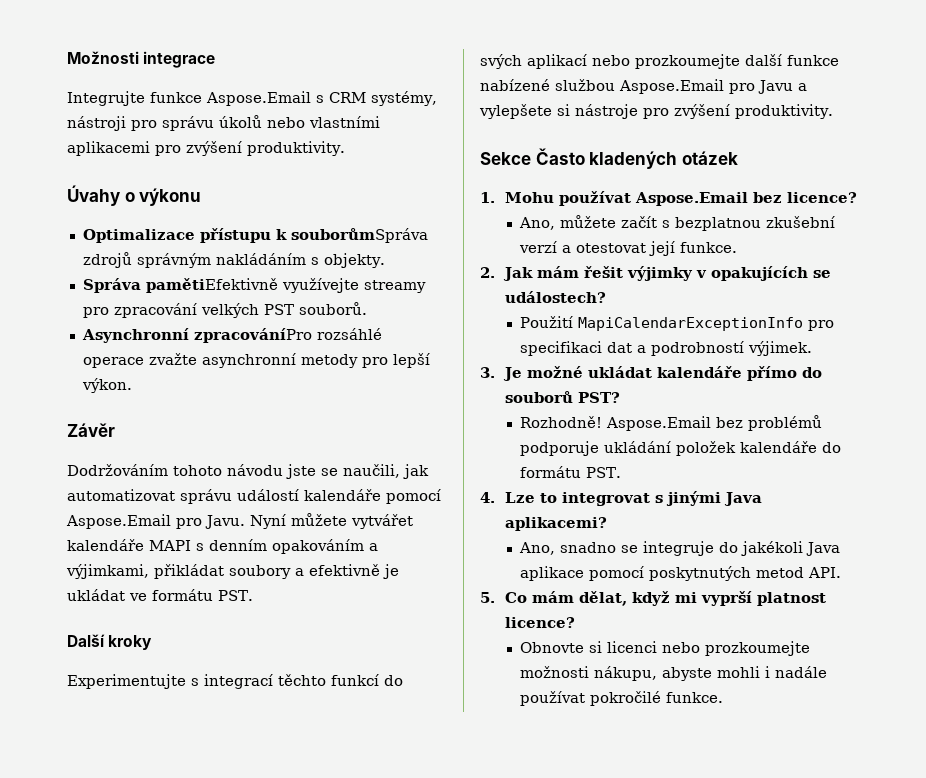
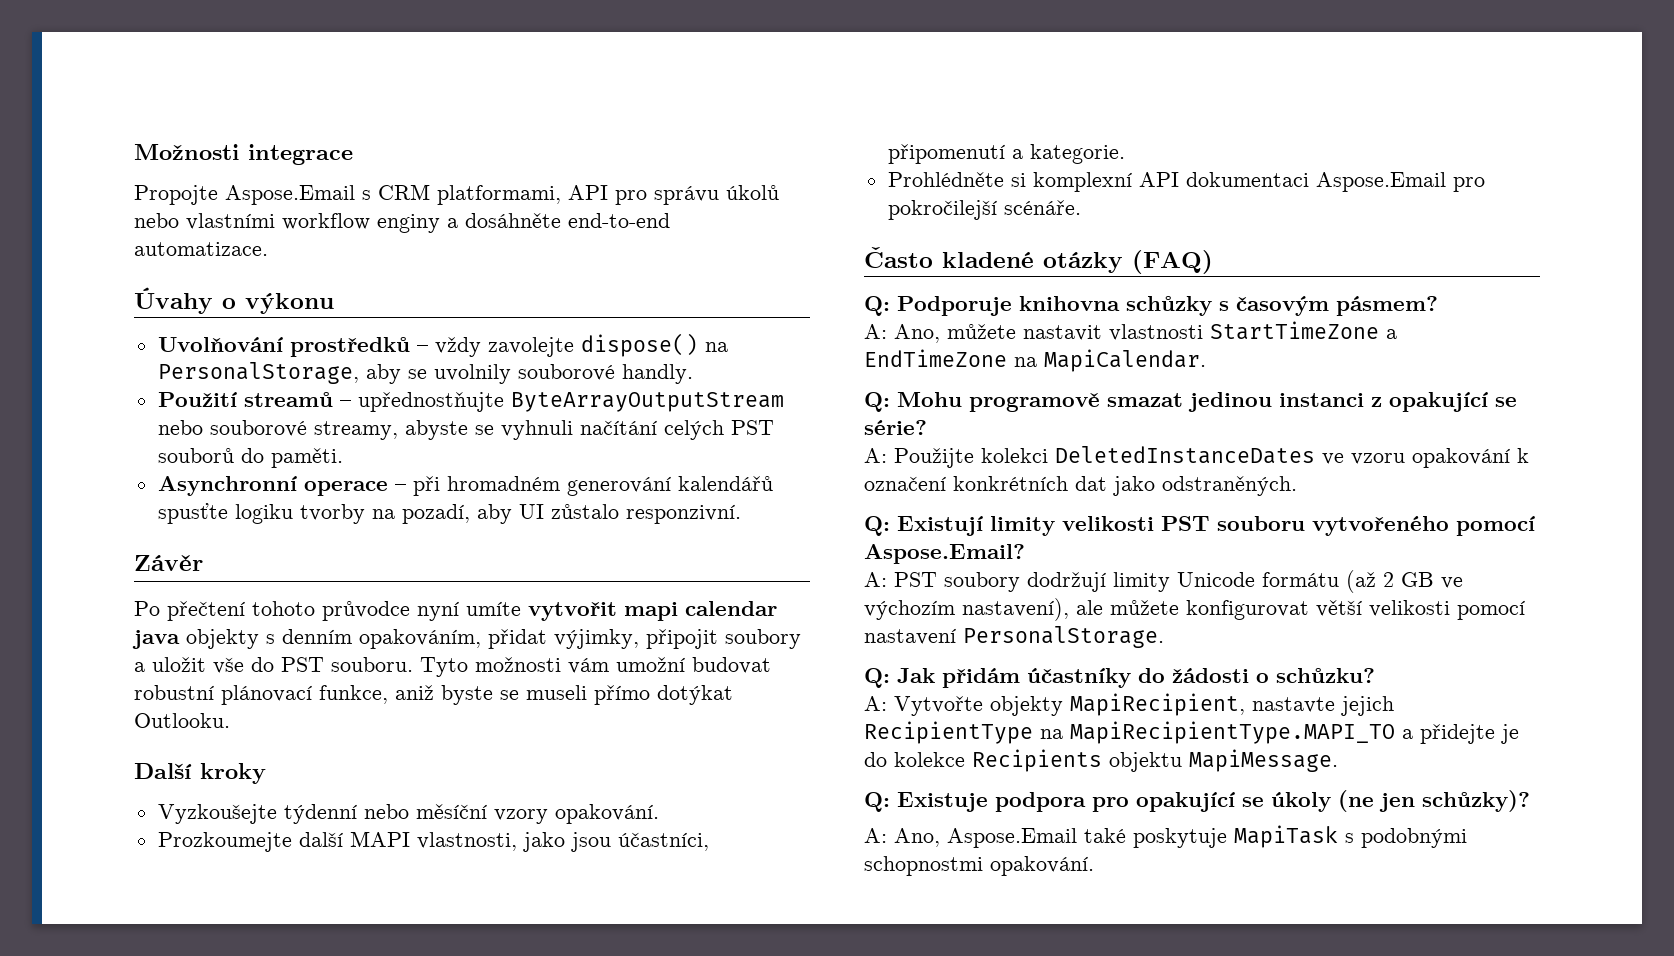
- Integrujte funkce Aspose.Email s CRM systémy, nástroji pro správu úkolů nebo vlastními aplikacemi pro zvýšení produktivity.
+ Propojte Aspose.Email s CRM platformami, API pro správu úkolů nebo vlastními workflow enginy a dosáhněte end‑to‑end automatizace.
  Úvahy o výkonu
- Optimalizace přístupu k souborůmSpráva zdrojů správným nakládáním s objekty.
- Správa pamětiEfektivně využívejte streamy pro zpracování velkých PST souborů.
- Asynchronní zpracováníPro rozsáhlé operace zvažte asynchronní metody pro lepší výkon.
+ Uvolňování prostředků – vždy zavolejte dispose() na PersonalStorage, aby se uvolnily souborové handly.
+ Použití streamů – upřednostňujte ByteArrayOutputStream nebo souborové streamy, abyste se vyhnuli načítání celých PST souborů do paměti.
+ Asynchronní operace – při hromadném generování kalendářů spusťte logiku tvorby na pozadí, aby UI zůstalo responzivní.
  Závěr
- Dodržováním tohoto návodu jste se naučili, jak automatizovat správu událostí kalendáře pomocí Aspose.Email pro Javu. Nyní můžete vytvářet kalendáře MAPI s denním opakováním a výjimkami, přikládat soubory a efektivně je ukládat ve formátu PST.
+ Po přečtení tohoto průvodce nyní umíte vytvořit mapi calendar java objekty s denním opakováním, přidat výjimky, připojit soubory a uložit vše do PST souboru. Tyto možnosti vám umožní budovat robustní plánovací funkce, aniž byste se museli přímo dotýkat Outlooku.
  Další kroky
- Experimentujte s integrací těchto funkcí do svých aplikací nebo prozkoumejte další funkce nabízené službou Aspose.Email pro Javu a vylepšete si nástroje pro zvýšení produktivity.
- Sekce Často kladených otázek
- 1. Mohu používat Aspose.Email bez licence?
- Ano, můžete začít s bezplatnou zkušební verzí a otestovat její funkce.
- 2. Jak mám řešit výjimky v opakujících se událostech?
- Použití MapiCalendarExceptionInfo pro specifikaci dat a podrobností výjimek.
- 3. Je možné ukládat kalendáře přímo do souborů PST?
- Rozhodně! Aspose.Email bez problémů podporuje ukládání položek kalendáře do formátu PST.
- 4. Lze to integrovat s jinými Java aplikacemi?
- Ano, snadno se integruje do jakékoli Java aplikace pomocí poskytnutých metod API.
- 5. Co mám dělat, když mi vyprší platnost licence?
- Obnovte si licenci nebo prozkoumejte možnosti nákupu, abyste mohli i nadále používat pokročilé funkce.
+ Vyzkoušejte týdenní nebo měsíční vzory opakování.
+ Prozkoumejte další MAPI vlastnosti, jako jsou účastníci, připomenutí a kategorie.
+ Prohlédněte si komplexní API dokumentaci Aspose.Email pro pokročilejší scénáře.
+ Často kladené otázky (FAQ)
+ Q: Podporuje knihovna schůzky s časovým pásmem?
+ A: Ano, můžete nastavit vlastnosti StartTimeZone a EndTimeZone na MapiCalendar.
+ Q: Mohu programově smazat jedinou instanci z opakující se série?
+ A: Použijte kolekci DeletedInstanceDates ve vzoru opakování k označení konkrétních dat jako odstraněných.
+ Q: Existují limity velikosti PST souboru vytvořeného pomocí Aspose.Email?
+ A: PST soubory dodržují limity Unicode formátu (až 2 GB ve výchozím nastavení), ale můžete konfigurovat větší velikosti pomocí nastavení PersonalStorage.
+ Q: Jak přidám účastníky do žádosti o schůzku?
+ A: Vytvořte objekty MapiRecipient, nastavte jejich RecipientType na MapiRecipientType.MAPI_TO a přidejte je do kolekce Recipients objektu MapiMessage.
+ Q: Existuje podpora pro opakující se úkoly (ne jen schůzky)?
+ A: Ano, Aspose.Email také poskytuje MapiTask s podobnými schopnostmi opakování.

